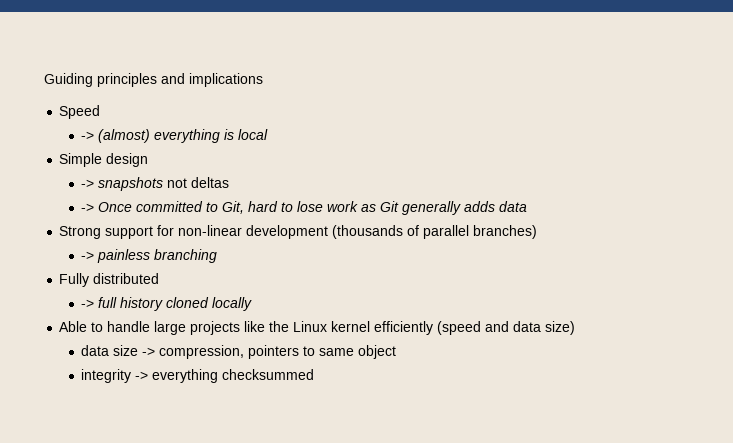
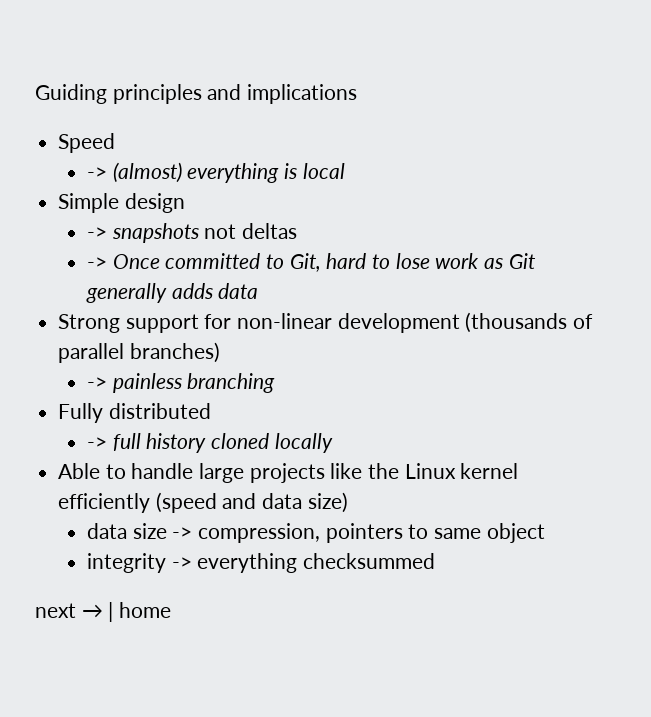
+ next → | home

